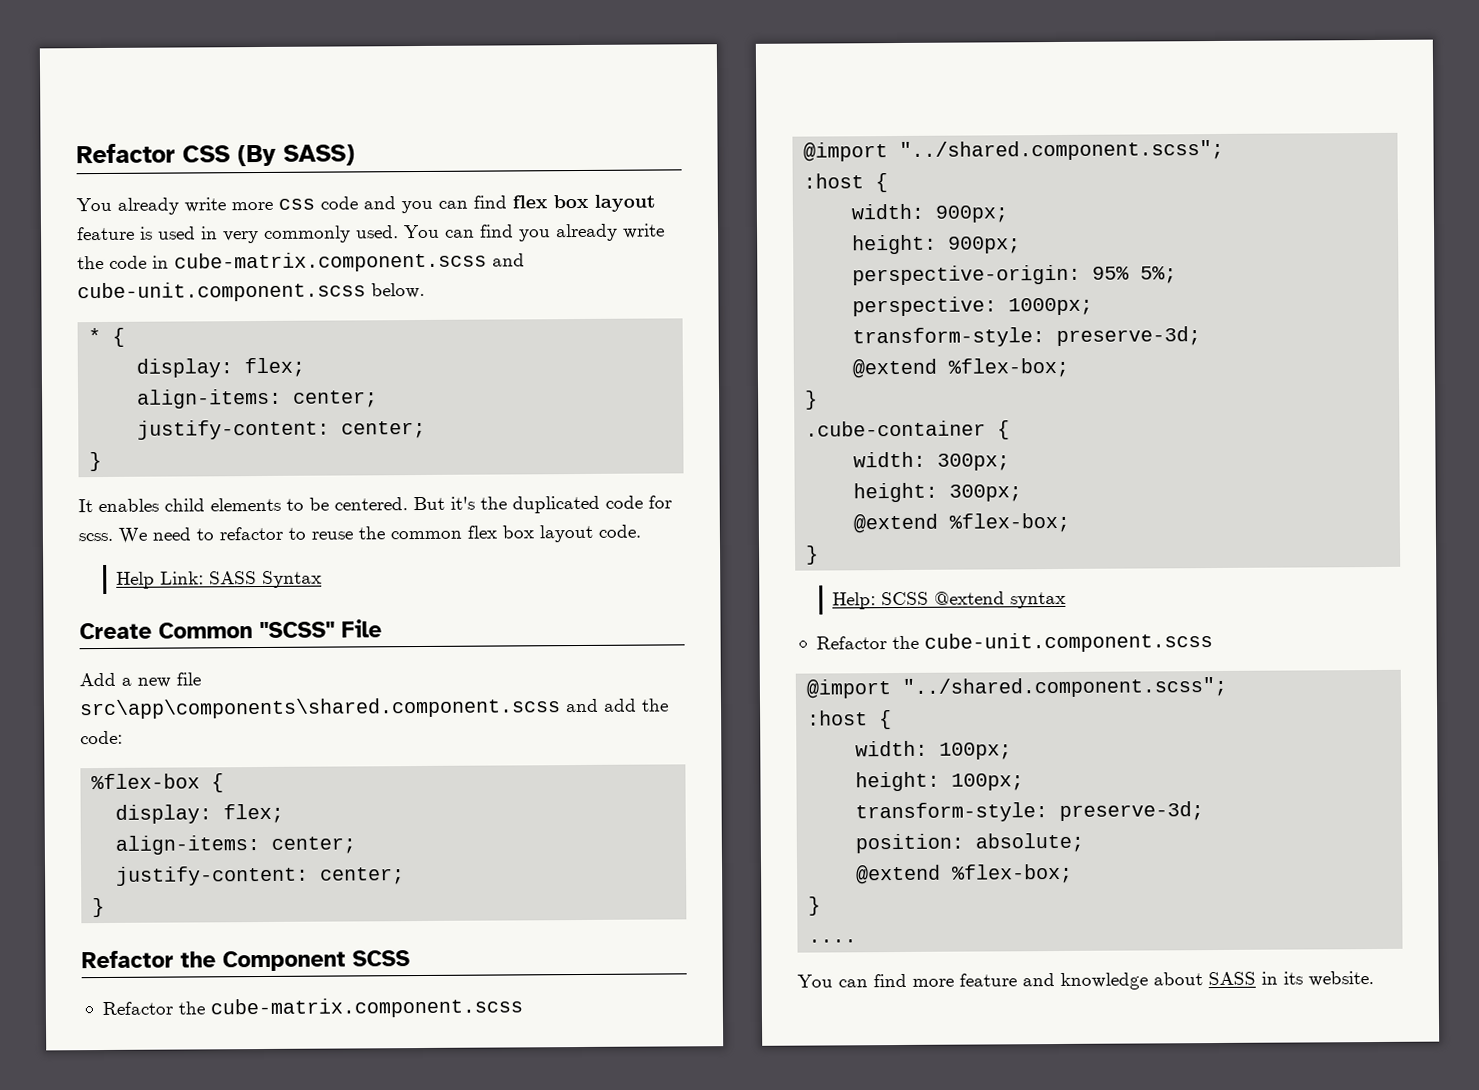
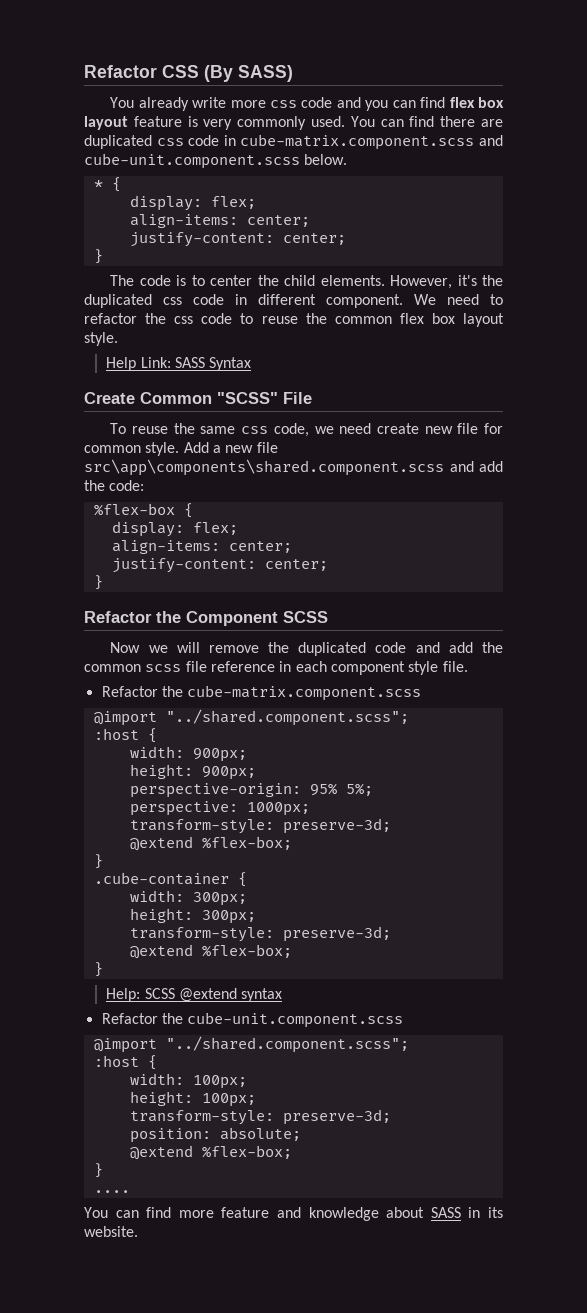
- You already write more css code and you can find flex box layout feature is used in very commonly used.
+ You already write more css code and you can find flex box layout feature is very commonly used.
- You can find you already write the code in cube-matrix.component.scss and cube-unit.component.scss below.
+ You can find there are duplicated css code in cube-matrix.component.scss and cube-unit.component.scss below.
- It enables child elements to be centered. But it's the duplicated code for scss.
+ The code is to center the child elements. However, it's the duplicated css code in different component.
- We need to refactor to reuse the common flex box layout code.
+ We need to refactor the css code to reuse the common flex box layout style.
+ To reuse the same css code, we need create new file for common style.
+ Now we will remove the duplicated code and add the common scss file reference in each component style file.
  height: 300px;
+ transform-style: preserve-3d;

